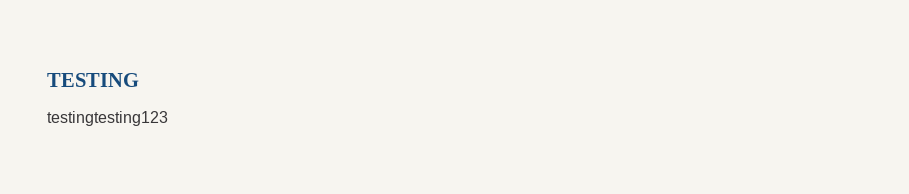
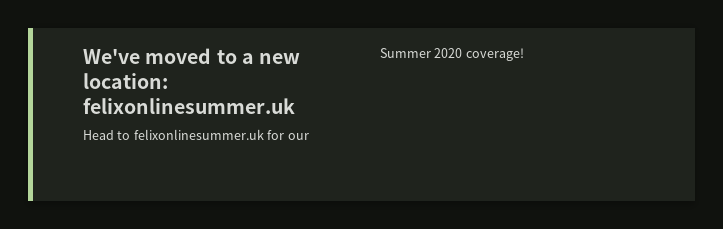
- TESTING
- testingtesting123
+ We've moved to a new location: felixonlinesummer.uk
+ Head to felixonlinesummer.uk for our Summer 2020 coverage!

